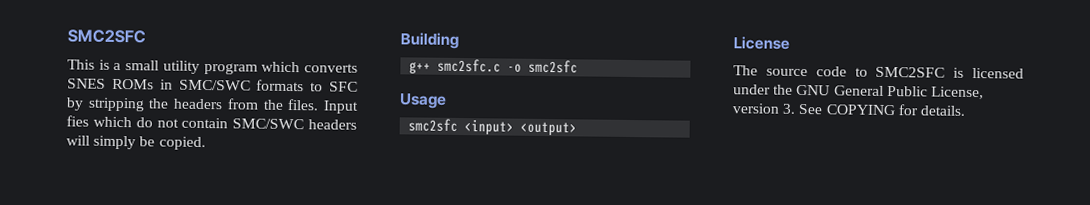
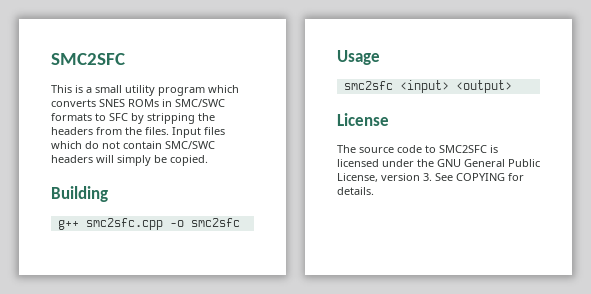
- Input fies which do not contain SMC/SWC headers will simply be copied.
+ Input files which do not contain SMC/SWC headers will simply be copied.
- g++ smc2sfc.c -o smc2sfc
+ g++ smc2sfc.cpp -o smc2sfc

